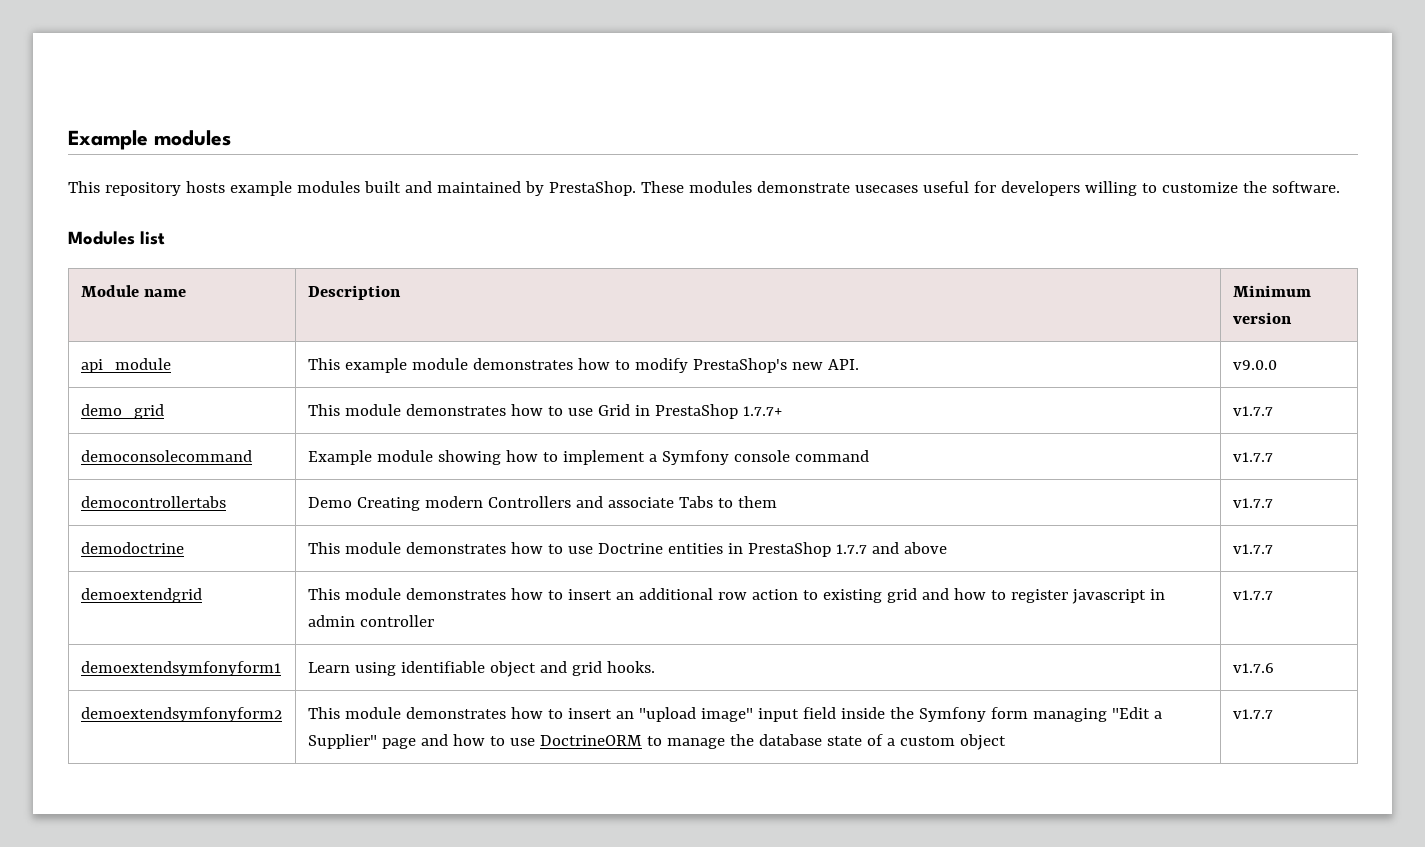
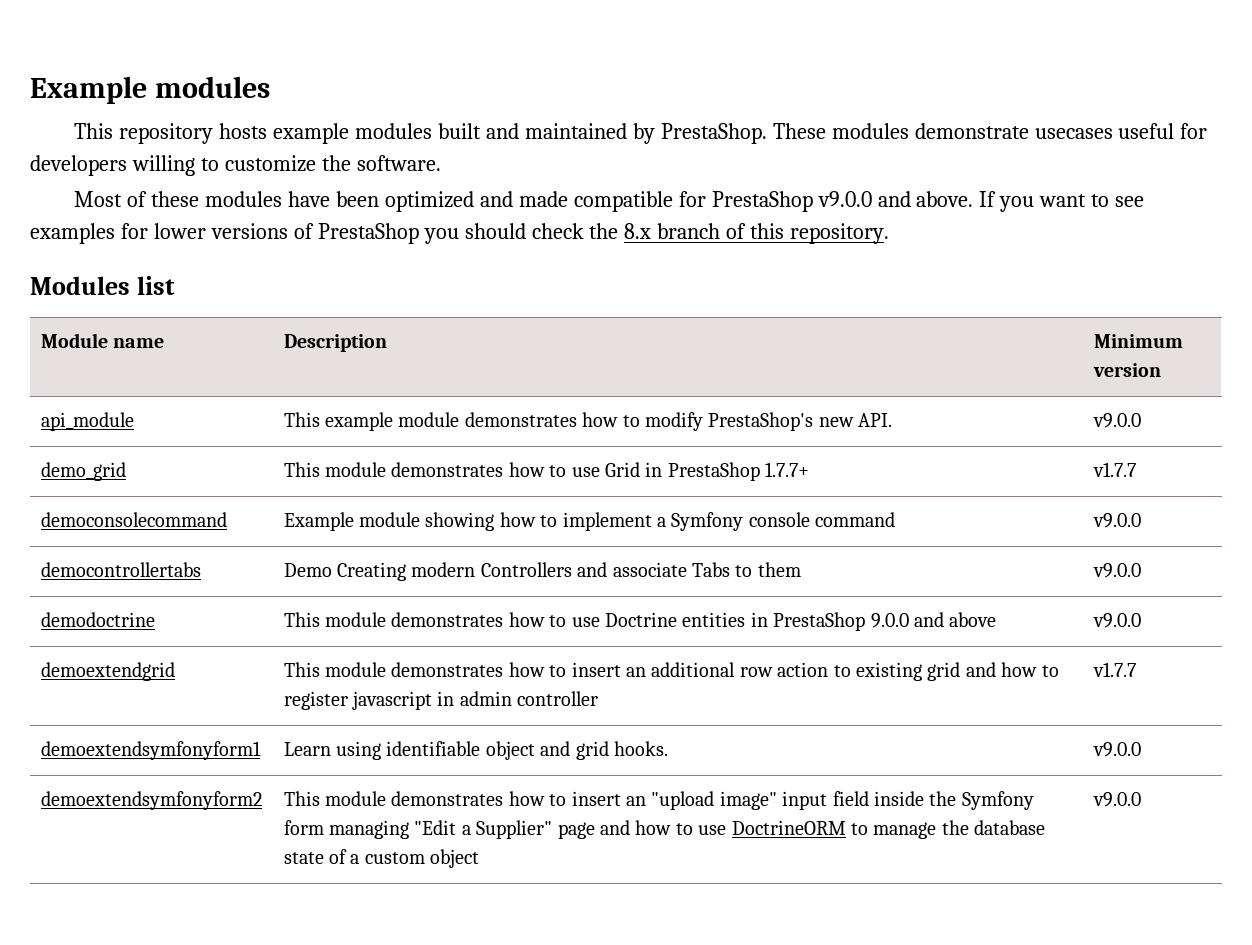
+ Most of these modules have been optimized and made compatible for PrestaShop v9.0.0 and above. If you want to see examples for lower versions of PrestaShop you should check the 8.x branch of this repository.
- democonsolecommand | Example module showing how to implement a Symfony console command | v1.7.7
+ democonsolecommand | Example module showing how to implement a Symfony console command | v9.0.0
- democontrollertabs | Demo Creating modern Controllers and associate Tabs to them | v1.7.7
+ democontrollertabs | Demo Creating modern Controllers and associate Tabs to them | v9.0.0
- demodoctrine | This module demonstrates how to use Doctrine entities in PrestaShop 1.7.7 and above | v1.7.7
+ demodoctrine | This module demonstrates how to use Doctrine entities in PrestaShop 9.0.0 and above | v9.0.0
- demoextendsymfonyform1 | Learn using identifiable object and grid hooks. | v1.7.6
+ demoextendsymfonyform1 | Learn using identifiable object and grid hooks. | v9.0.0
- demoextendsymfonyform2 | This module demonstrates how to insert an "upload image" input field inside the Symfony form managing "Edit a Supplier" page and how to use DoctrineORM to manage the database state of a custom object | v1.7.7
+ demoextendsymfonyform2 | This module demonstrates how to insert an "upload image" input field inside the Symfony form managing "Edit a Supplier" page and how to use DoctrineORM to manage the database state of a custom object | v9.0.0

